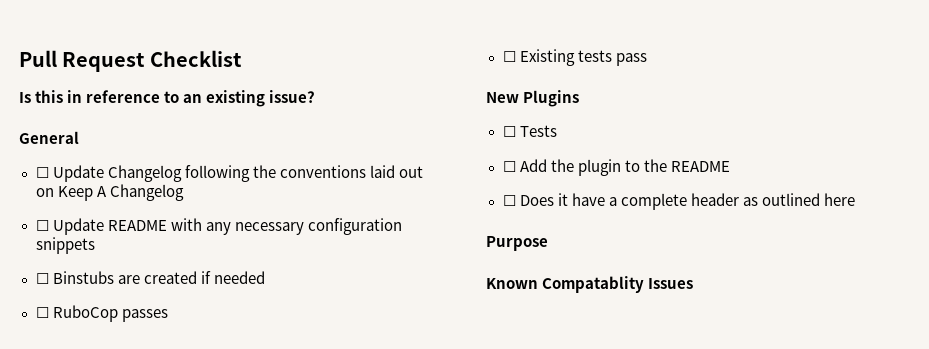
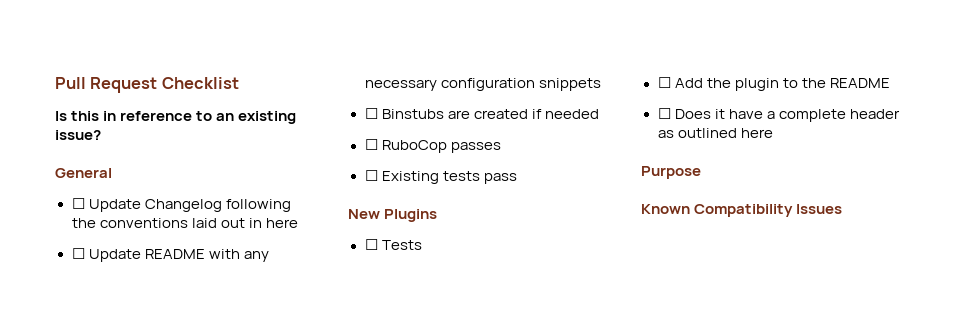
- ☐ Update Changelog following the conventions laid out on Keep A Changelog
+ ☐ Update Changelog following the conventions laid out in here
- Known Compatablity Issues
+ Known Compatibility Issues

